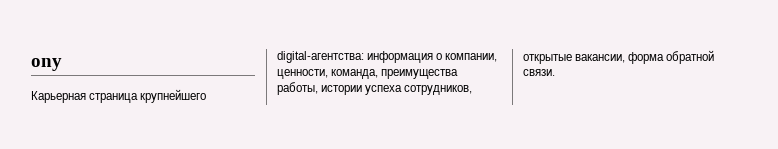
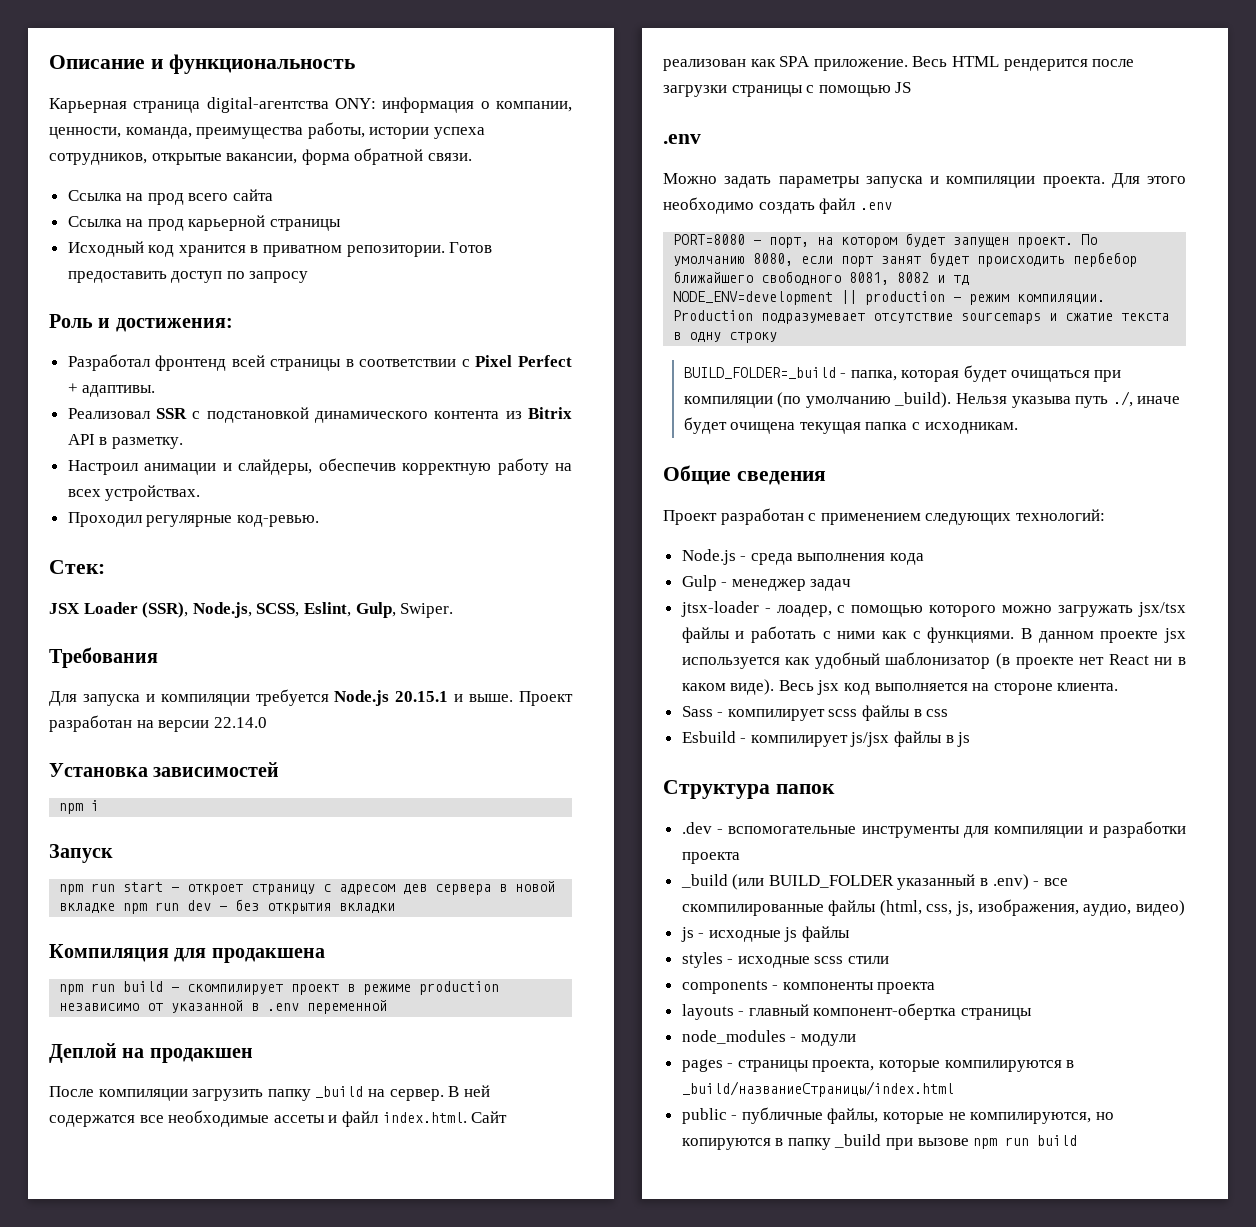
- ony
+ Описание и функциональность
- Карьерная страница крупнейшего digital-агентства: информация о компании, ценности, команда, преимущества работы, истории успеха сотрудников, открытые вакансии, форма обратной связи.
+ Карьерная страница digital-агентства ONY: информация о компании, ценности, команда, преимущества работы, истории успеха сотрудников, открытые вакансии, форма обратной связи.
+ Ссылка на прод всего сайта
+ Ссылка на прод карьерной страницы
+ Исходный код хранится в приватном репозитории. Готов предоставить доступ по запросу
+ Роль и достижения:
+ Разработал фронтенд всей страницы в соответствии с Pixel Perfect + адаптивы.
+ Реализовал SSR с подстановкой динамического контента из Bitrix API в разметку.
+ Настроил анимации и слайдеры, обеспечив корректную работу на всех устройствах.
+ Проходил регулярные код-ревью.
+ Стек:
+ JSX Loader (SSR), Node.js, SCSS, Eslint, Gulp, Swiper.
+ Требования
+ Для запуска и компиляции требуется Node.js 20.15.1 и выше. Проект разработан на версии 22.14.0
+ Установка зависимостей
+ npm i
+ Запуск
+ npm run start - откроет страницу с адресом дев сервера в новой вкладке npm run dev - без открытия вкладки
+ Компиляция для продакшена
+ npm run build - скомпилирует проект в режиме production независимо от указанной в .env переменной
+ Деплой на продакшен
+ После компиляции загрузить папку _build на сервер. В ней содержатся все необходимые ассеты и файл index.html. Сайт реализован как SPA приложение. Весь HTML рендерится после загрузки страницы с помощью JS
+ .env
+ Можно задать параметры запуска и компиляции проекта. Для этого необходимо создать файл .env
+ PORT=8080 - порт, на котором будет запущен проект. По умолчанию 8080, если порт занят будет происходить пербебор ближайшего свободного 8081, 8082 и тд
+ NODE_ENV=development || production - режим компиляции. Production подразумевает отсутствие sourcemaps и сжатие текста в одну строку
+ BUILD_FOLDER=_build - папка, которая будет очищаться при компиляции (по умолчанию _build). Нельзя указыва путь ./, иначе будет очищена текущая папка с исходникам.
+ Общие сведения
+ Проект разработан с применением следующих технологий:
+ Node.js - среда выполнения кода
+ Gulp - менеджер задач
+ jtsx-loader - лоадер, с помощью которого можно загружать jsx/tsx файлы и работать с ними как с функциями. В данном проекте jsx используется как удобный шаблонизатор (в проекте нет React ни в каком виде). Весь jsx код выполняется на стороне клиента.
+ Sass - компилирует scss файлы в css
+ Esbuild - компилирует js/jsx файлы в js
+ Структура папок
+ .dev - вспомогательные инструменты для компиляции и разработки проекта
+ _build (или BUILD_FOLDER указанный в .env) - все скомпилированные файлы (html, css, js, изображения, аудио, видео)
+ js - исходные js файлы
+ styles - исходные scss стили
+ components - компоненты проекта
+ layouts - главный компонент-обертка страницы
+ node_modules - модули
+ pages - страницы проекта, которые компилируются в _build/названиеСтраницы/index.html
+ public - публичные файлы, которые не компилируются, но копируются в папку _build при вызове npm run build

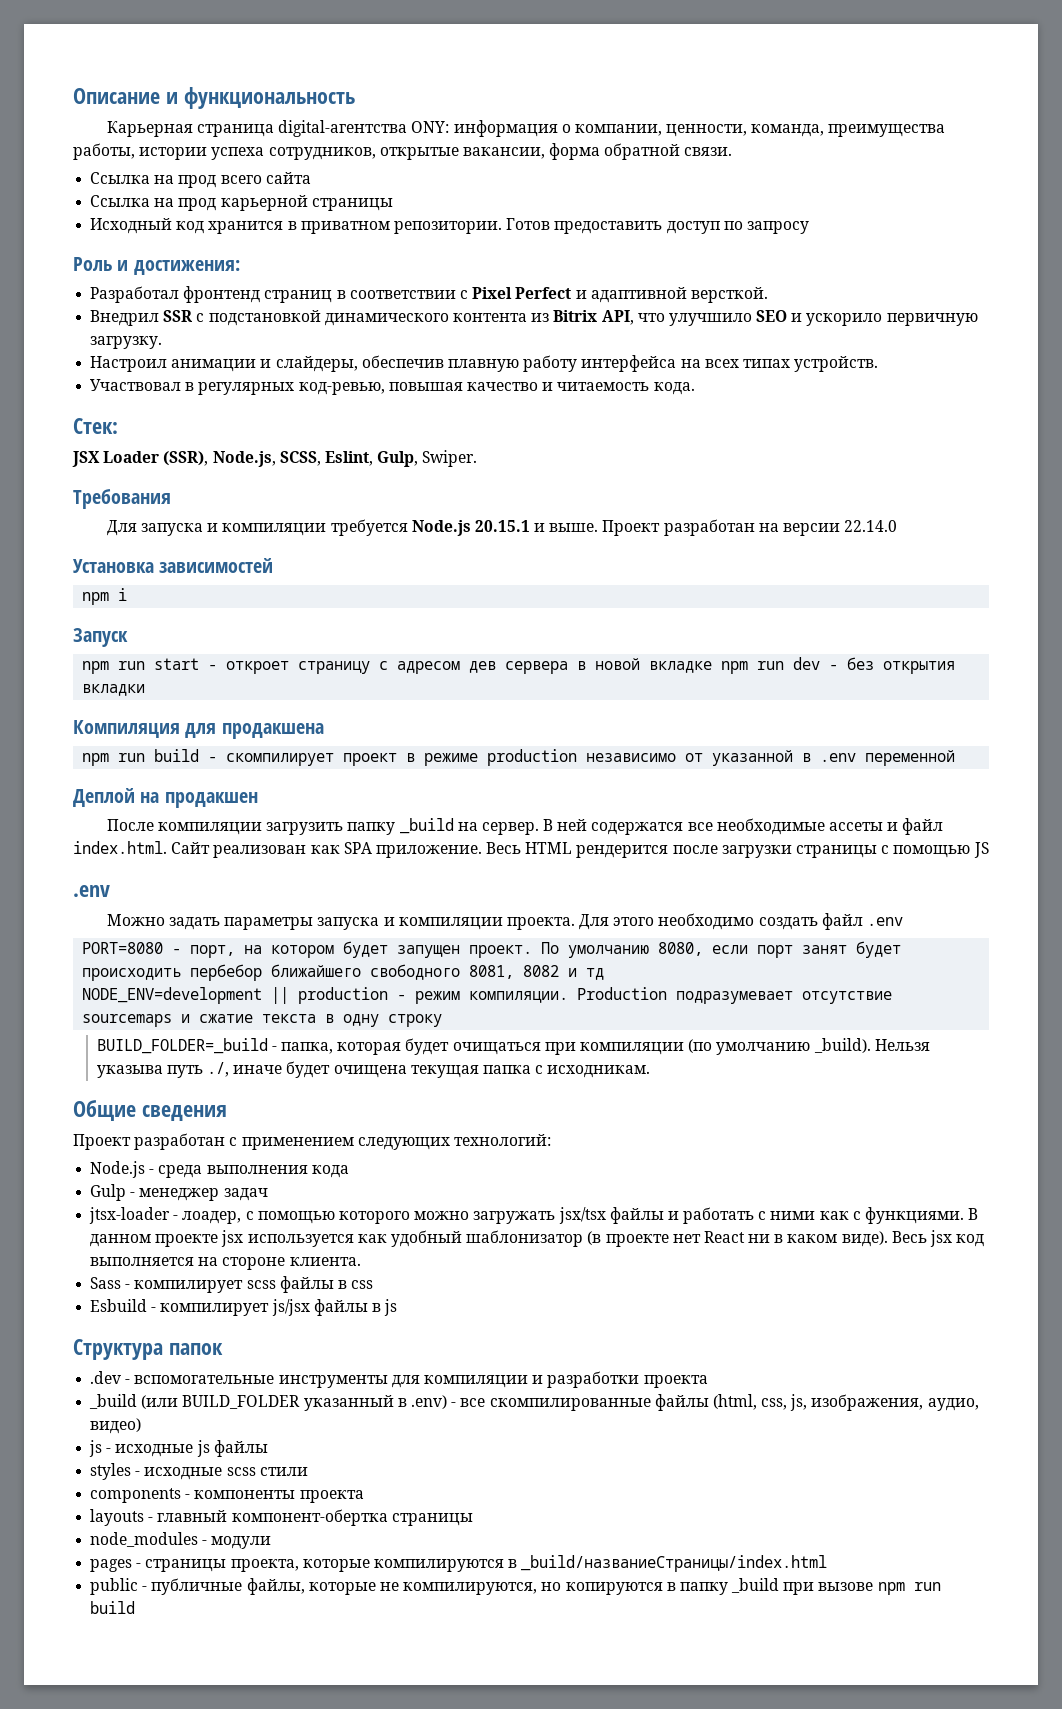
- Разработал фронтенд всей страницы в соответствии с Pixel Perfect + адаптивы.
- Реализовал SSR с подстановкой динамического контента из Bitrix API в разметку.
+ Разработал фронтенд страниц в соответствии с Pixel Perfect и адаптивной версткой.
+ Внедрил SSR с подстановкой динамического контента из Bitrix API, что улучшило SEO и ускорило первичную загрузку.
- Настроил анимации и слайдеры, обеспечив корректную работу на всех устройствах.
- Проходил регулярные код-ревью.
+ Настроил анимации и слайдеры, обеспечив плавную работу интерфейса на всех типах устройств.
+ Участвовал в регулярных код-ревью, повышая качество и читаемость кода.

